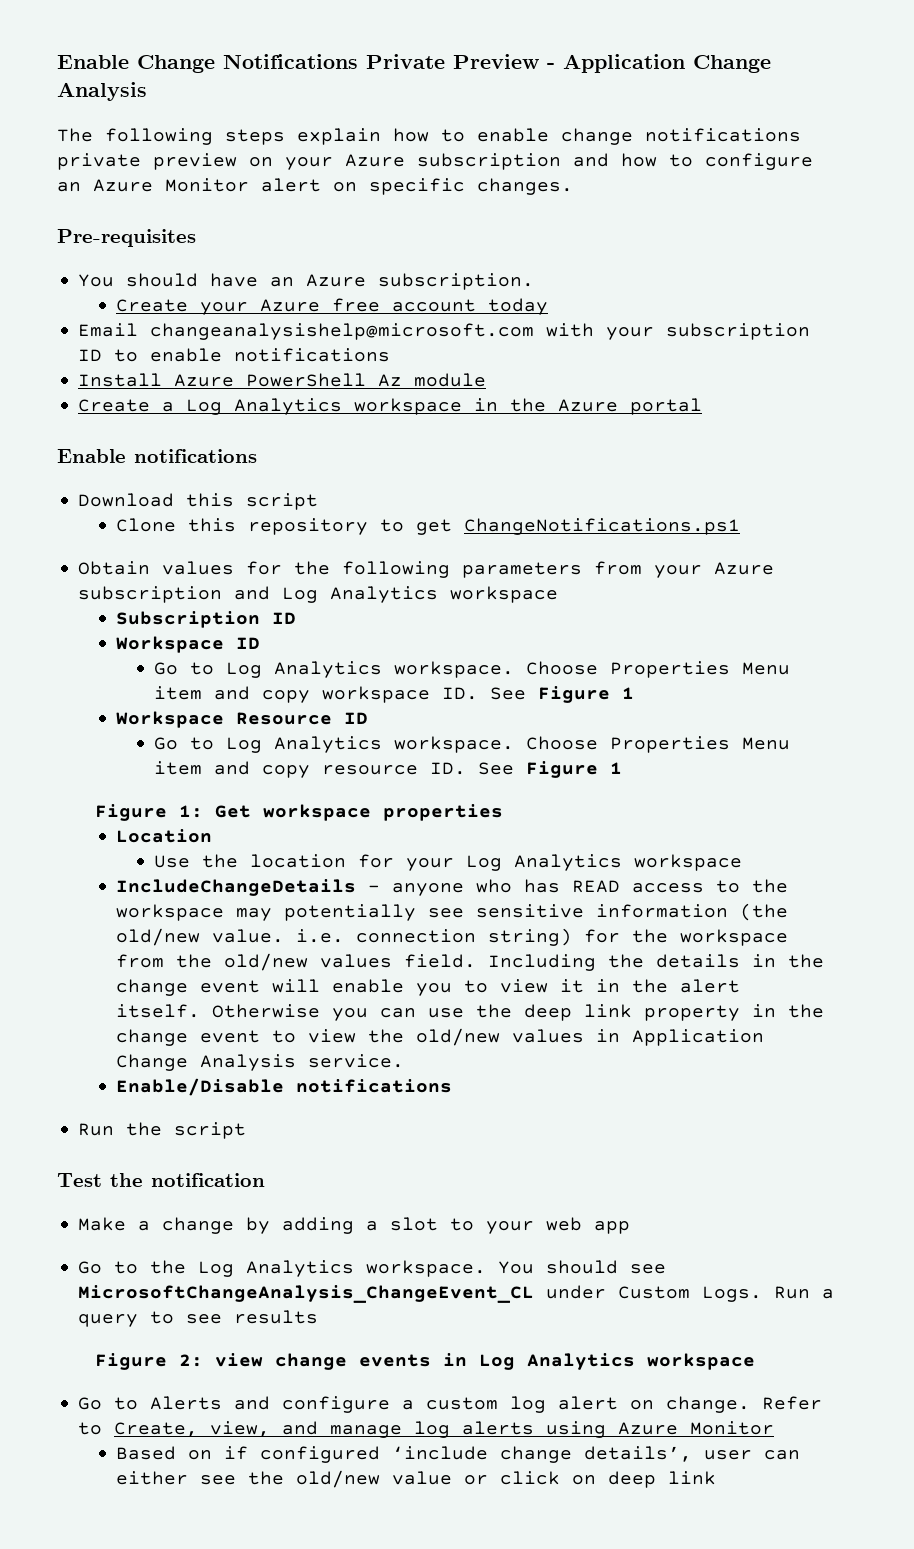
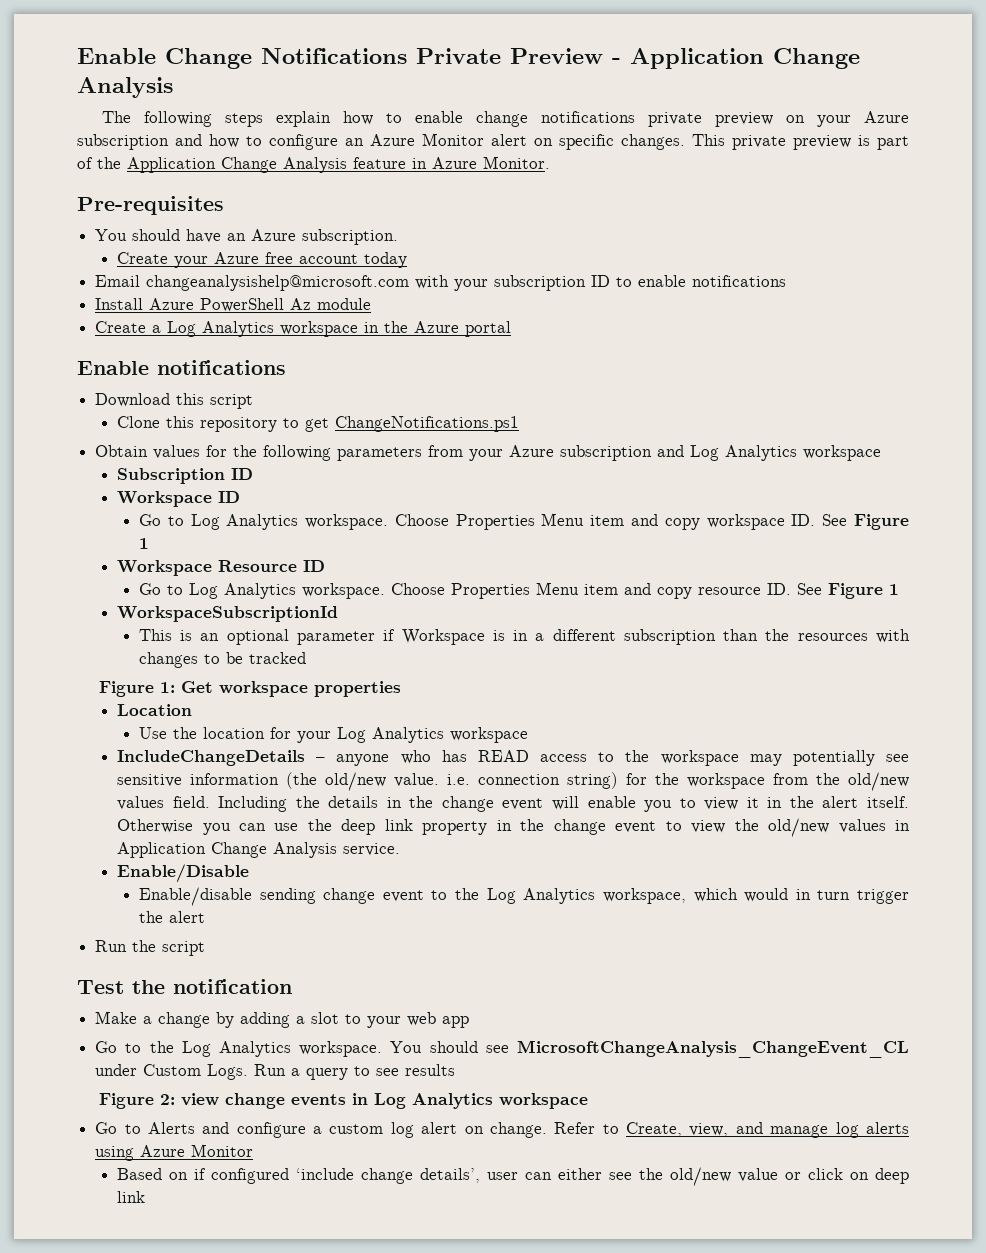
+ This private preview is part of the Application Change Analysis feature in Azure Monitor.
+ WorkspaceSubscriptionId
+ This is an optional parameter if Workspace is in a different subscription than the resources with changes to be tracked
- Enable/Disable notifications
+ Enable/Disable
+ Enable/disable sending change event to the Log Analytics workspace, which would in turn trigger the alert

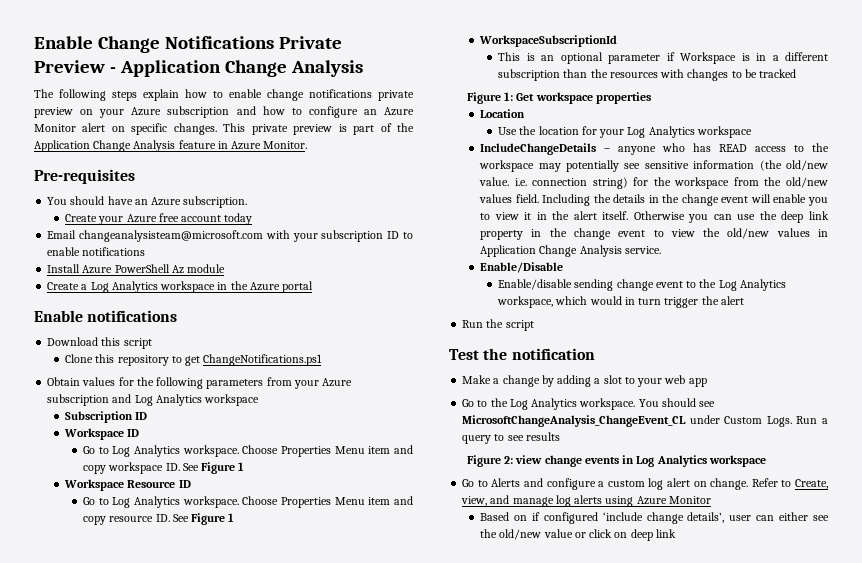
- Email changeanalysishelp@microsoft.com with your subscription ID to enable notifications
+ Email changeanalysisteam@microsoft.com with your subscription ID to enable notifications

